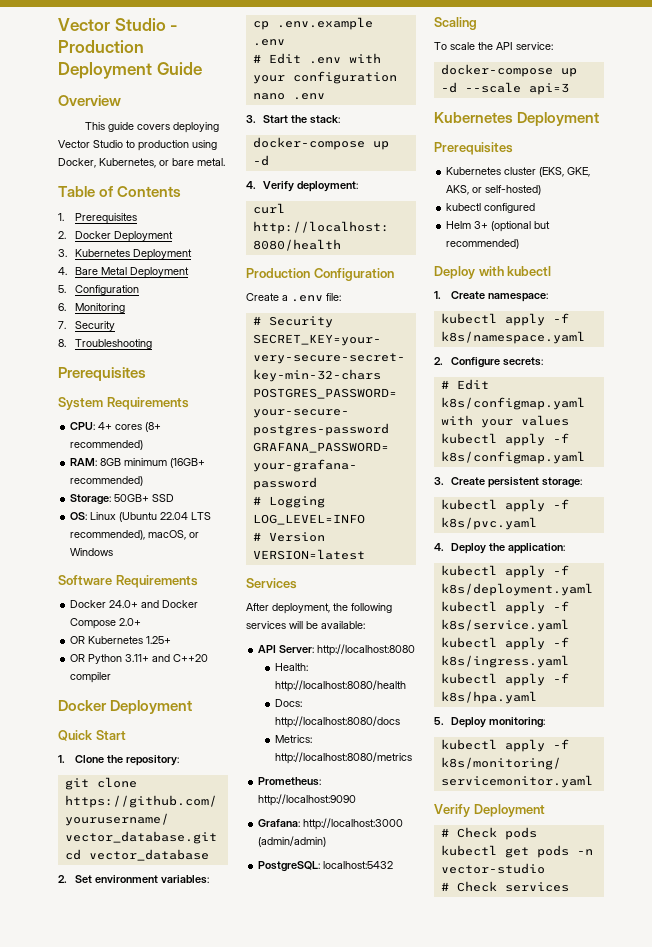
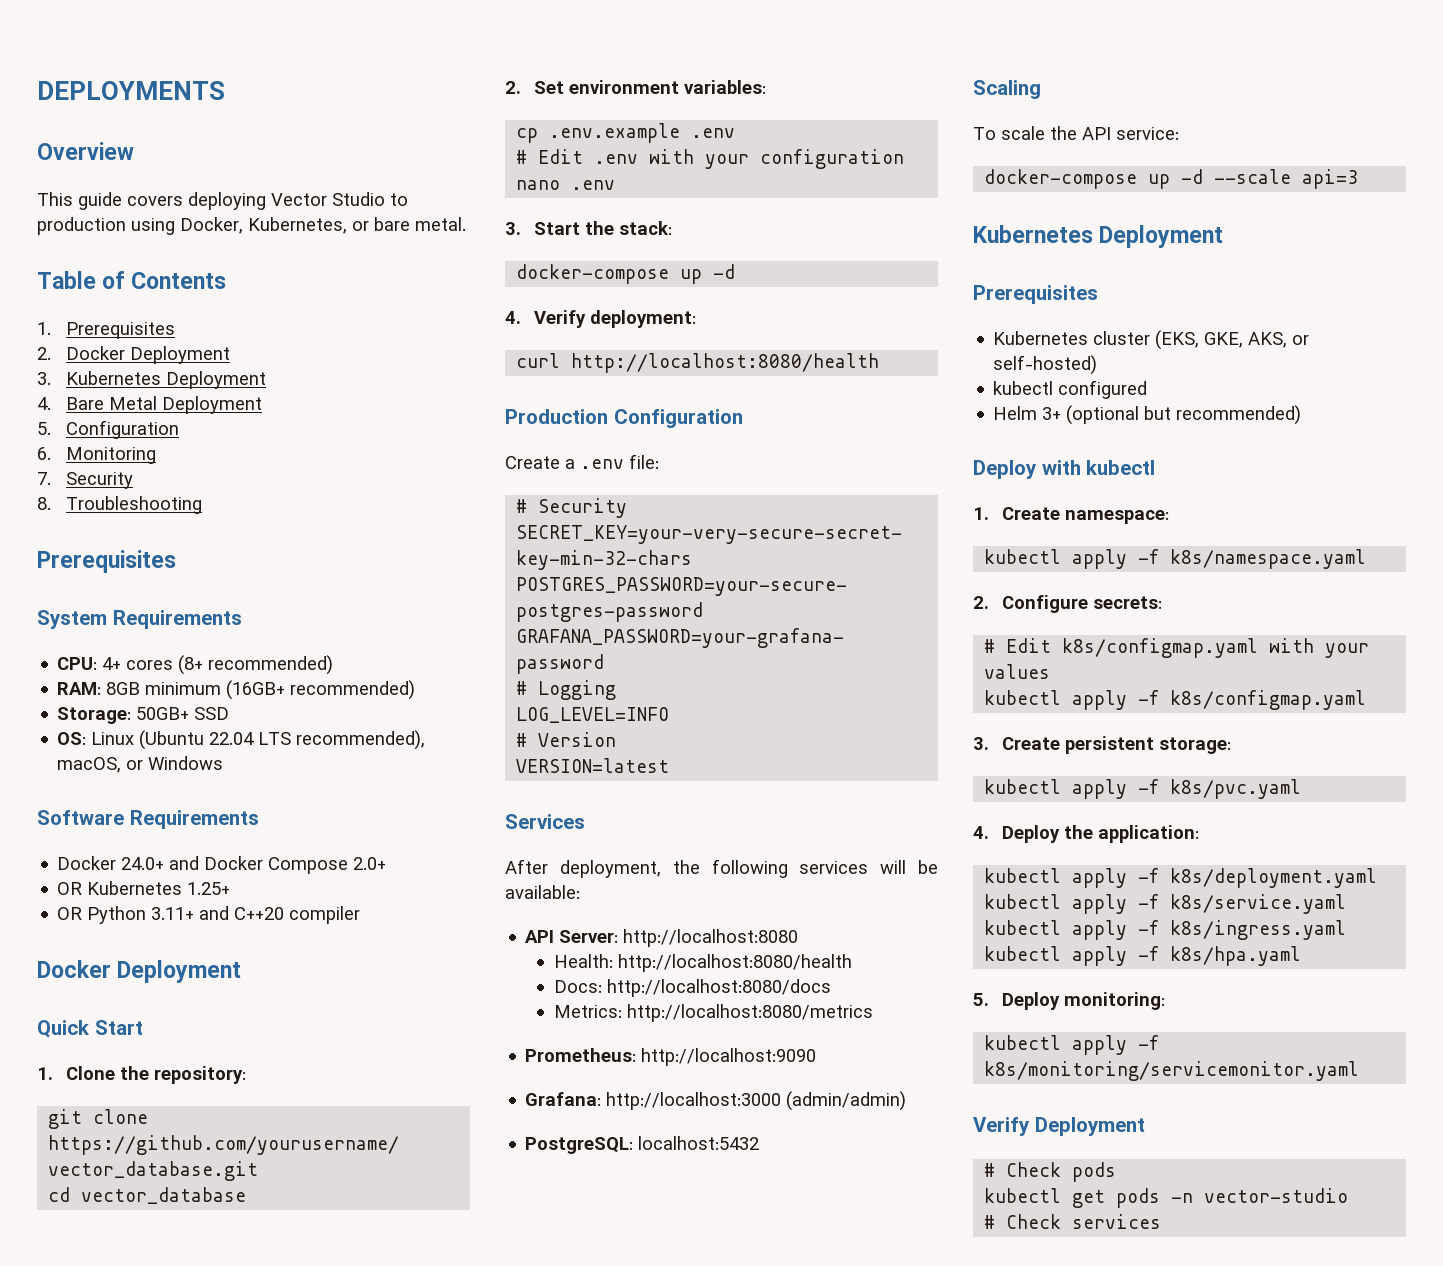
- Vector Studio - Production Deployment Guide
+ DEPLOYMENTS

